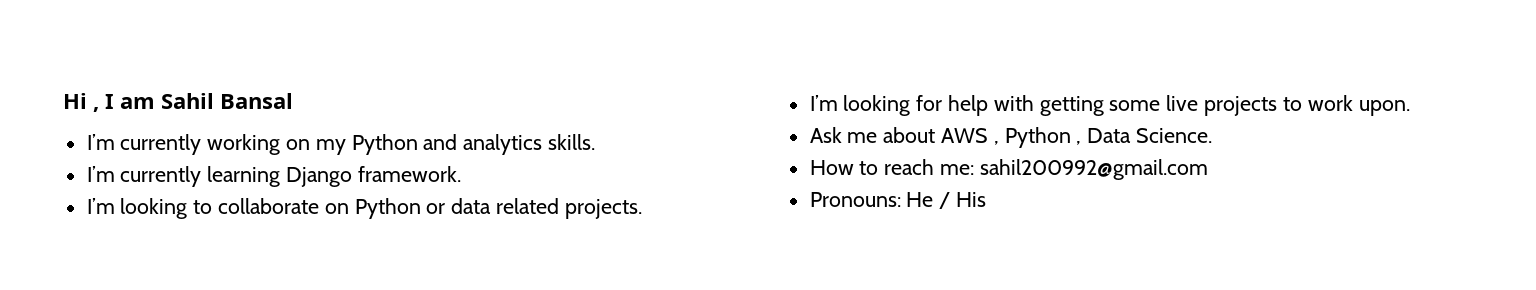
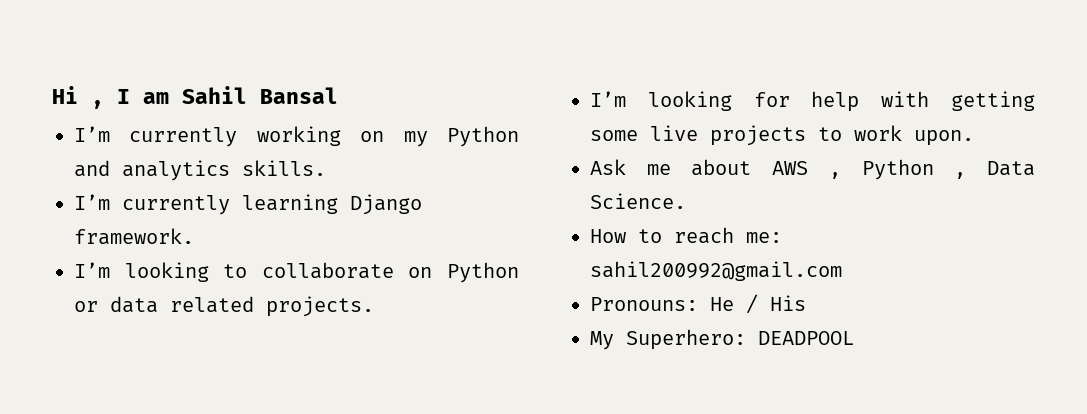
+ My Superhero: DEADPOOL

